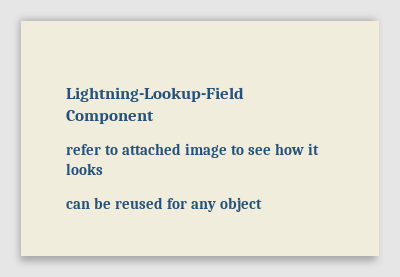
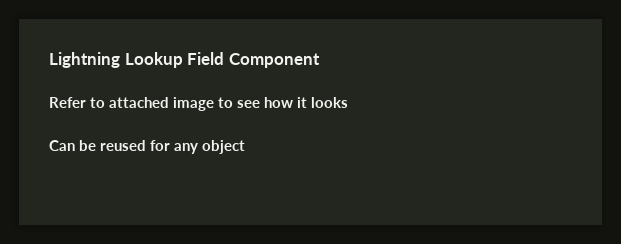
- Lightning-Lookup-Field Component
+ Lightning Lookup Field Component
- refer to attached image to see how it looks
+ Refer to attached image to see how it looks
- can be reused for any object
+ Can be reused for any object

